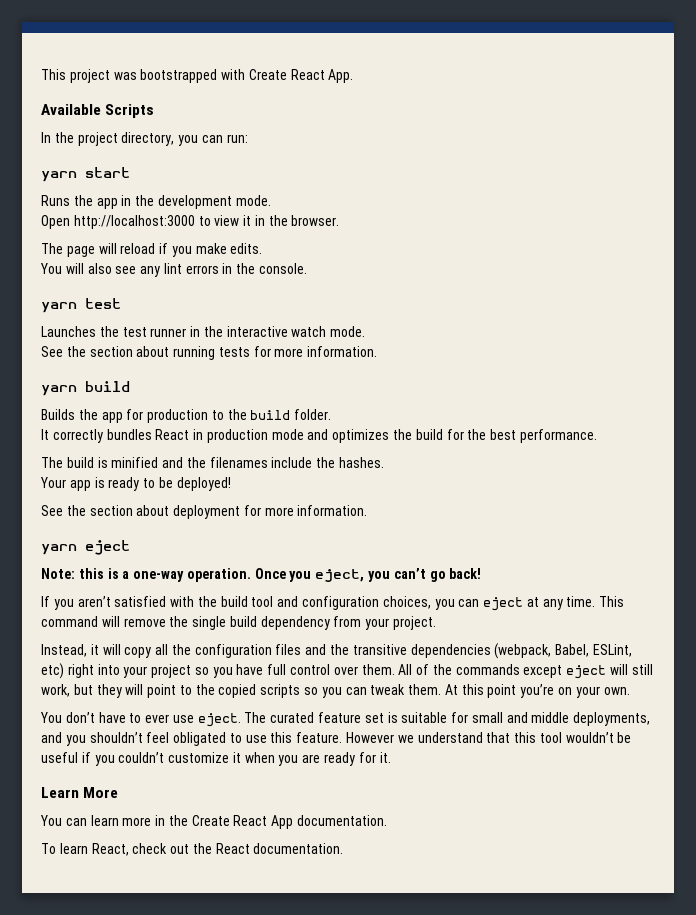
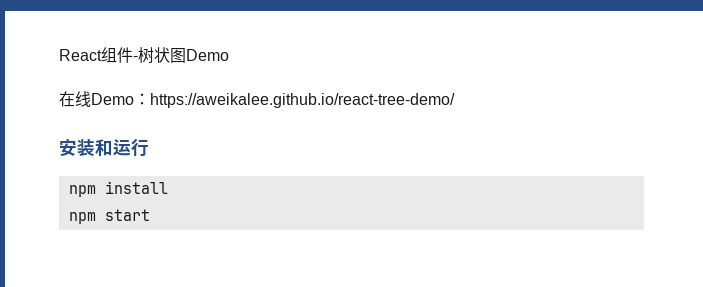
- This project was bootstrapped with Create React App.
- Available Scripts
- In the project directory, you can run:
- yarn start
- Runs the app in the development mode.
- Open http://localhost:3000 to view it in the browser.
- The page will reload if you make edits.
- You will also see any lint errors in the console.
- yarn test
- Launches the test runner in the interactive watch mode.
- See the section about running tests for more information.
- yarn build
- Builds the app for production to the build folder.
- It correctly bundles React in production mode and optimizes the build for the best performance.
- The build is minified and the filenames include the hashes.
- Your app is ready to be deployed!
- See the section about deployment for more information.
- yarn eject
- Note: this is a one-way operation. Once you eject, you can’t go back!
- If you aren’t satisfied with the build tool and configuration choices, you can eject at any time. This command will remove the single build dependency from your project.
- Instead, it will copy all the configuration files and the transitive dependencies (webpack, Babel, ESLint, etc) right into your project so you have full control over them. All of the commands except eject will still work, but they will point to the copied scripts so you can tweak them. At this point you’re on your own.
- You don’t have to ever use eject. The curated feature set is suitable for small and middle deployments, and you shouldn’t feel obligated to use this feature. However we understand that this tool wouldn’t be useful if you couldn’t customize it when you are ready for it.
- Learn More
- You can learn more in the Create React App documentation.
- To learn React, check out the React documentation.
+ React组件-树状图Demo
+ 在线Demo：https://aweikalee.github.io/react-tree-demo/
+ 安装和运行
+ npm install
+ npm start

